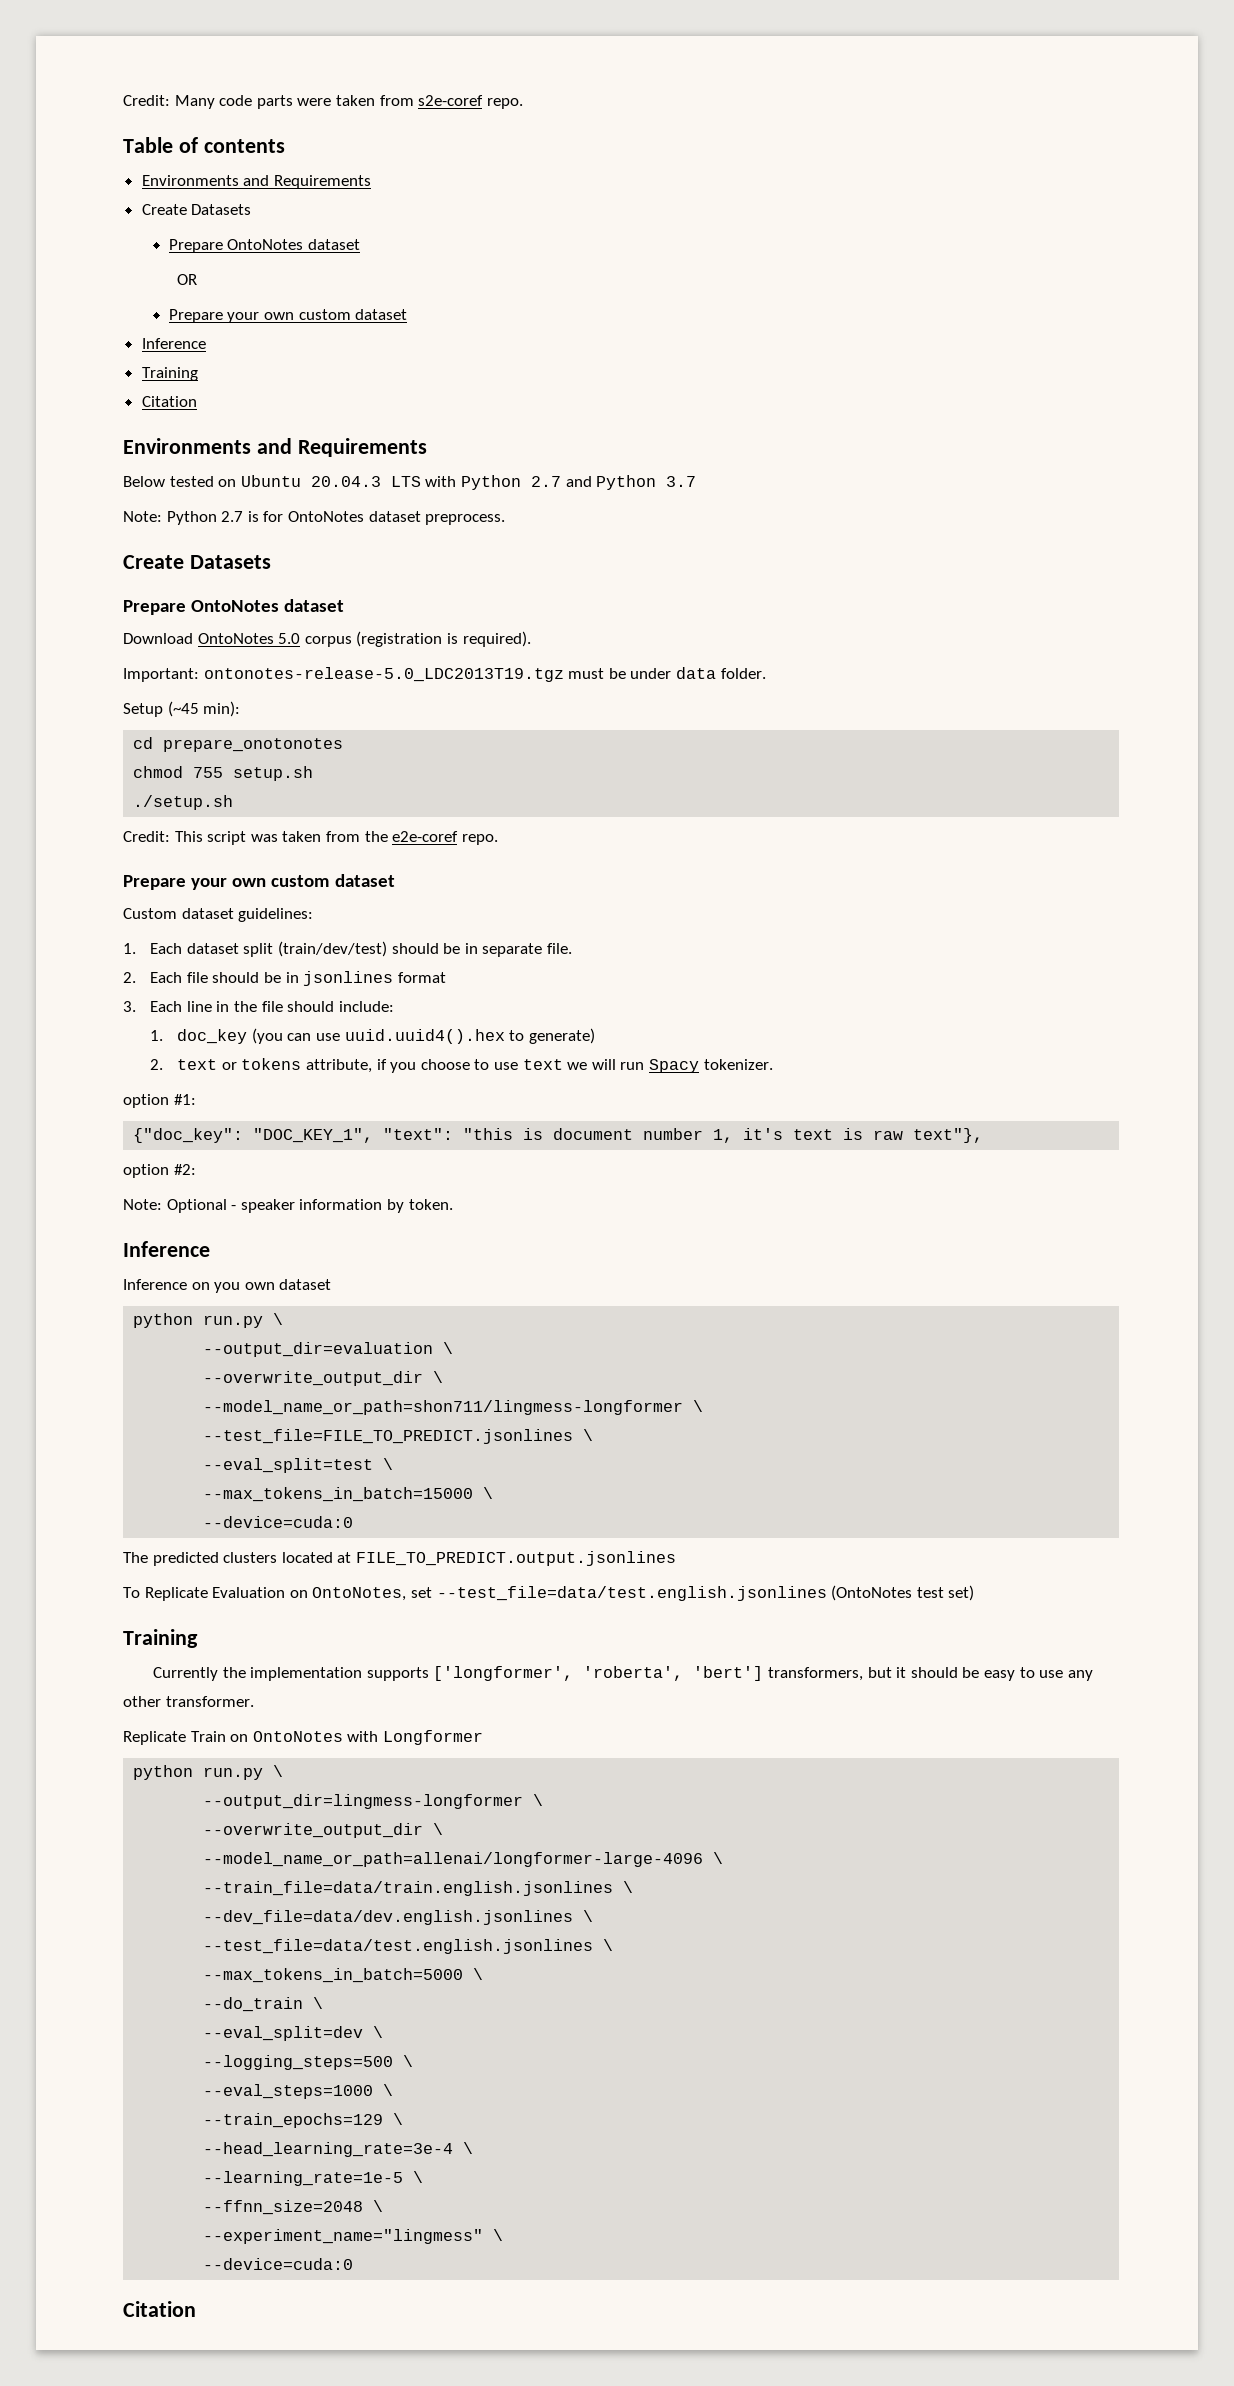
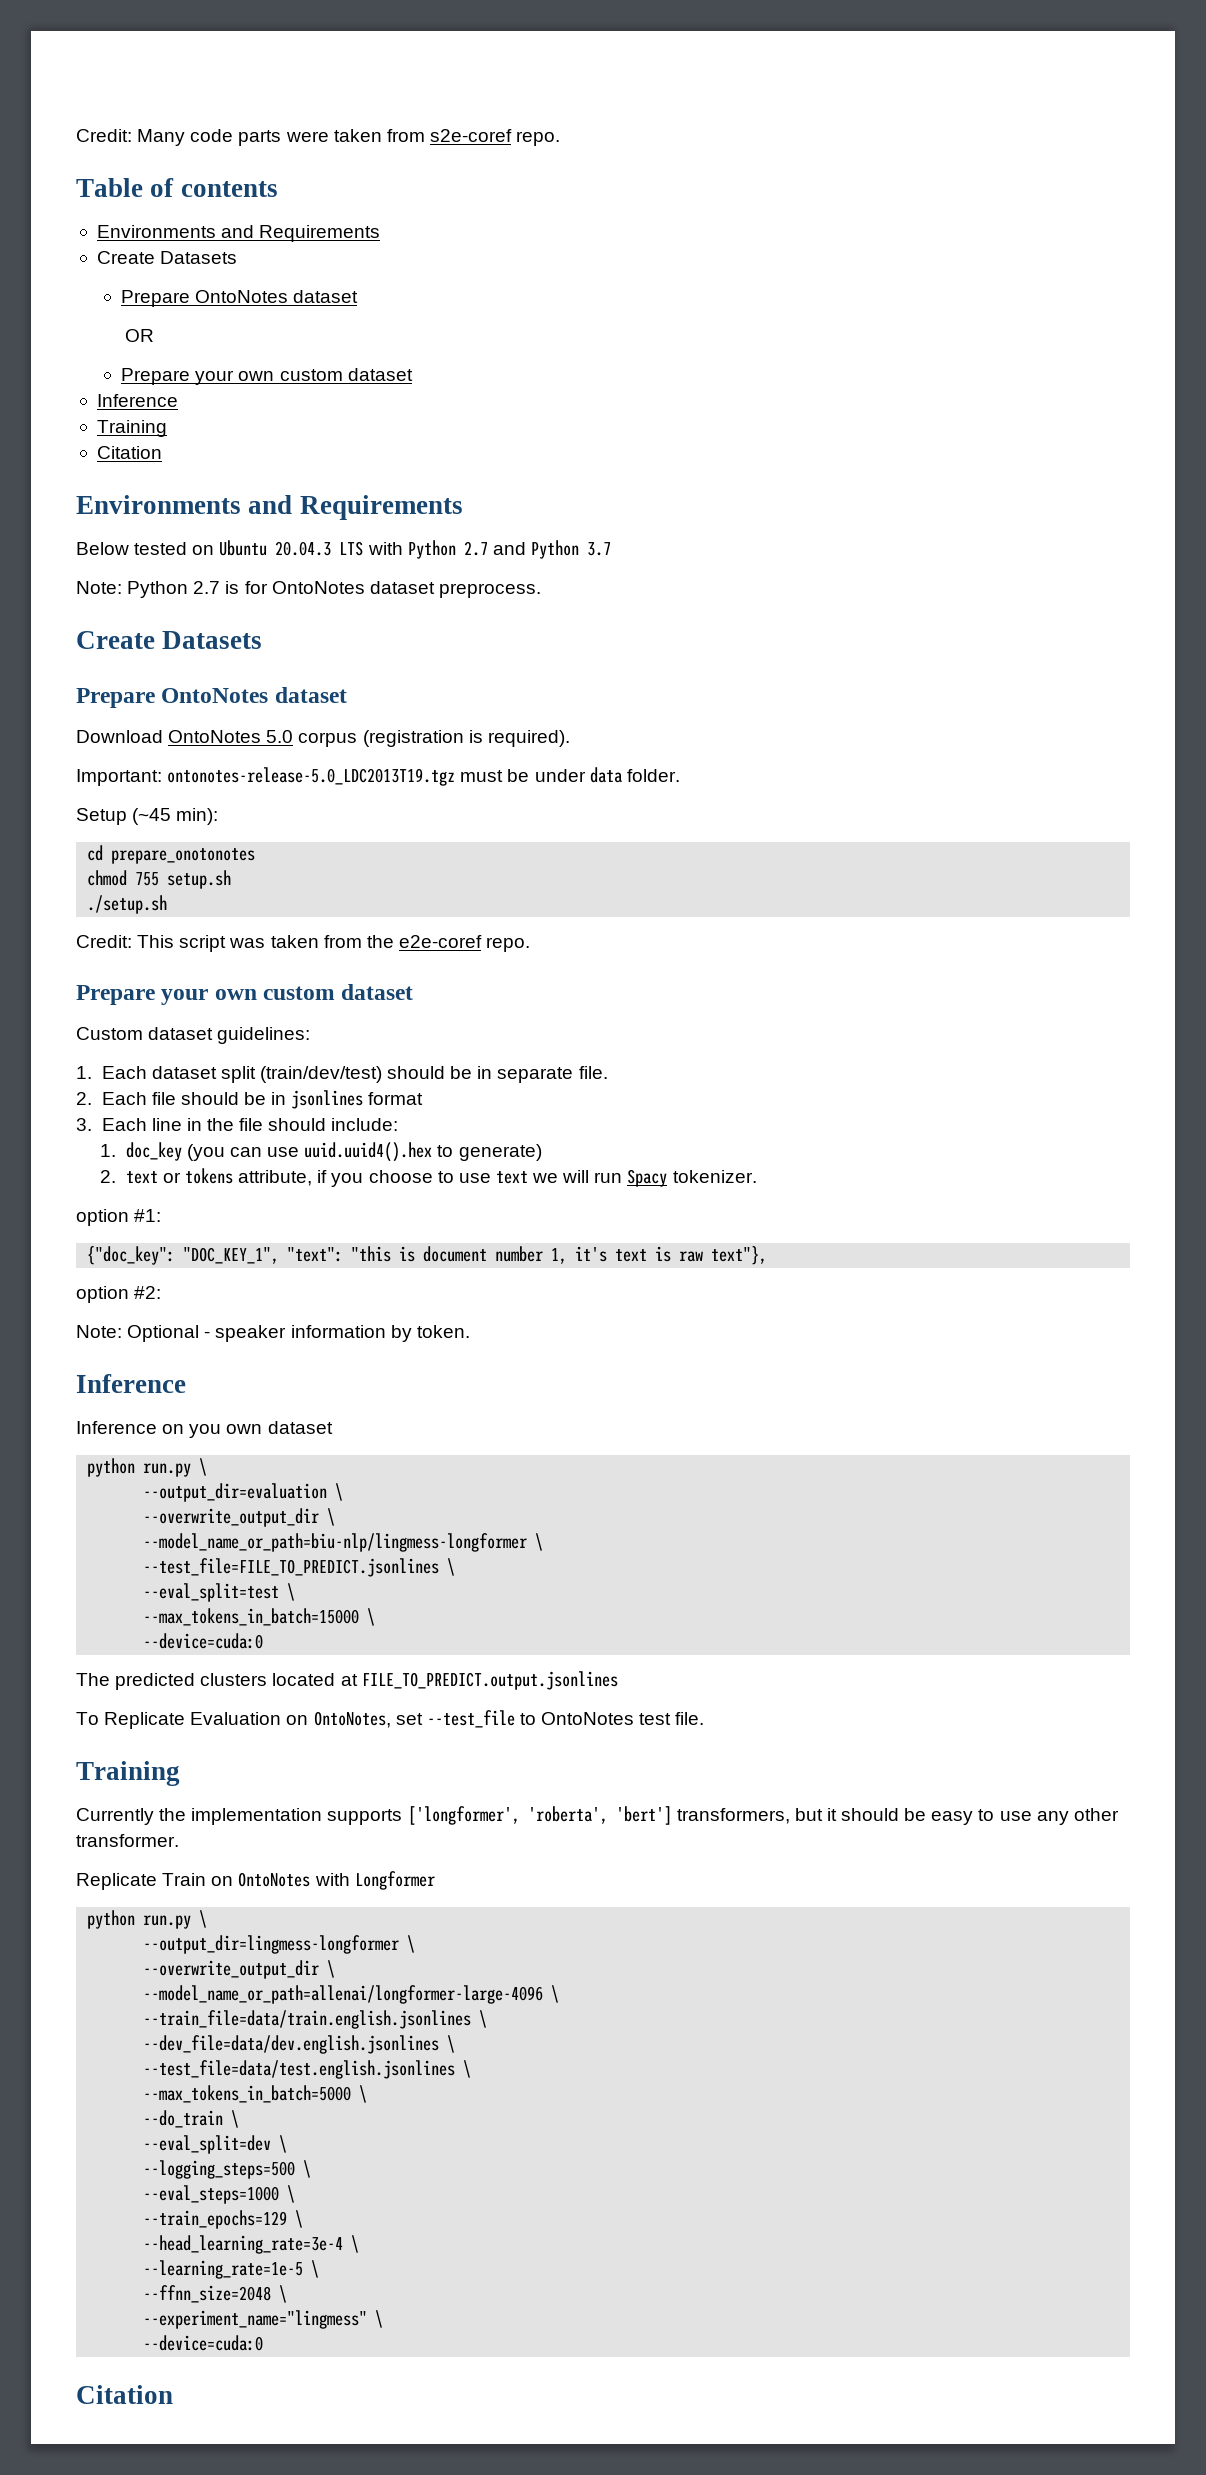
- --model_name_or_path=shon711/lingmess-longformer \
+ --model_name_or_path=biu-nlp/lingmess-longformer \
- To Replicate Evaluation on OntoNotes, set --test_file=data/test.english.jsonlines (OntoNotes test set)
+ To Replicate Evaluation on OntoNotes, set --test_file to OntoNotes test file.

